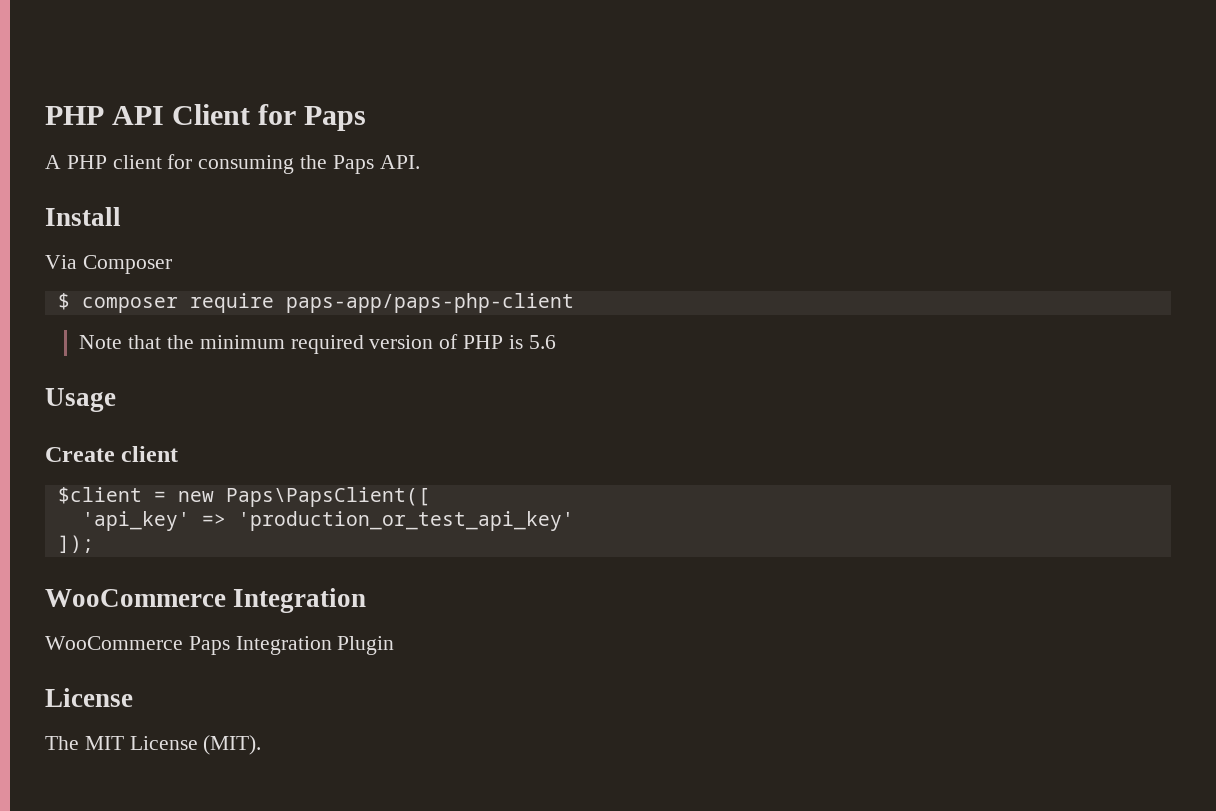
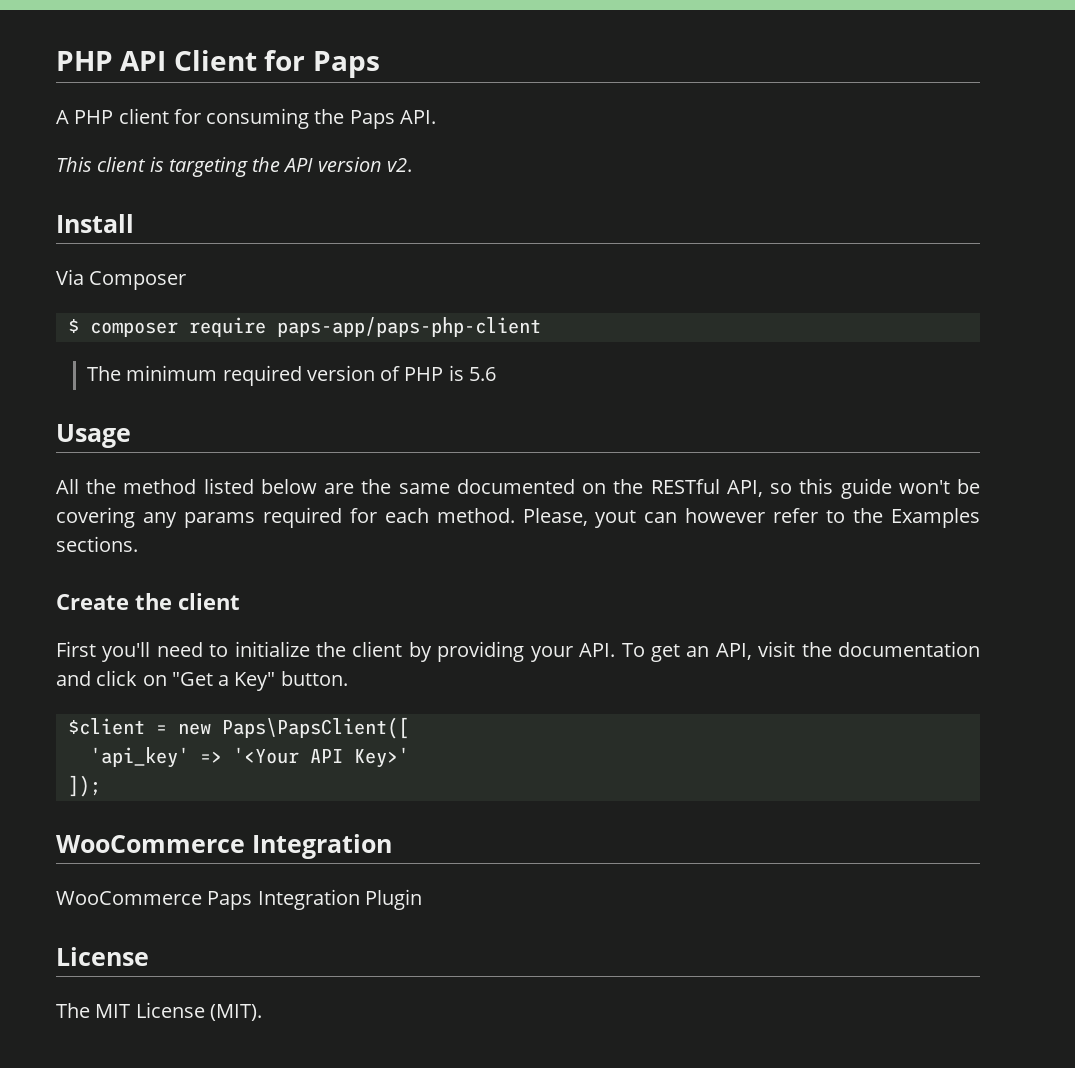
+ This client is targeting the API version v2.
- Note that the minimum required version of PHP is 5.6
+ The minimum required version of PHP is 5.6
+ All the method listed below are the same documented on the RESTful API, so this guide won't be covering any params required for each method. Please, yout can however refer to the Examples sections.
- Create client
+ Create the client
+ First you'll need to initialize the client by providing your API. To get an API, visit the documentation and click on "Get a Key" button.
- 'api_key' => 'production_or_test_api_key'
+ 'api_key' => '<Your API Key>'

